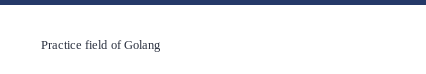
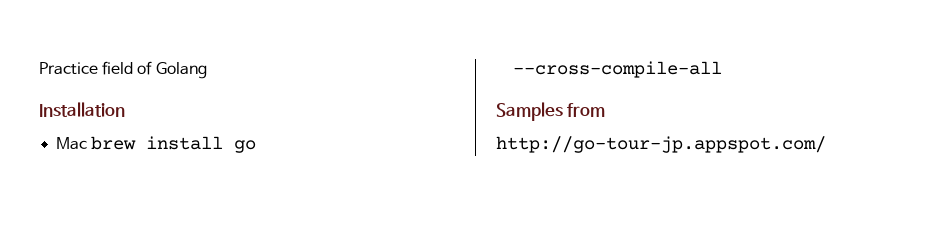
+ Installation
+ Mac brew install go --cross-compile-all
+ Samples from
+ http://go-tour-jp.appspot.com/

